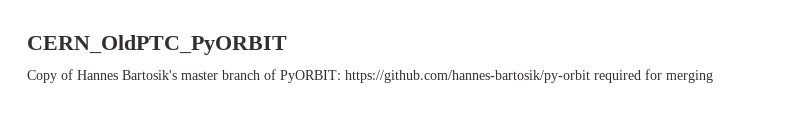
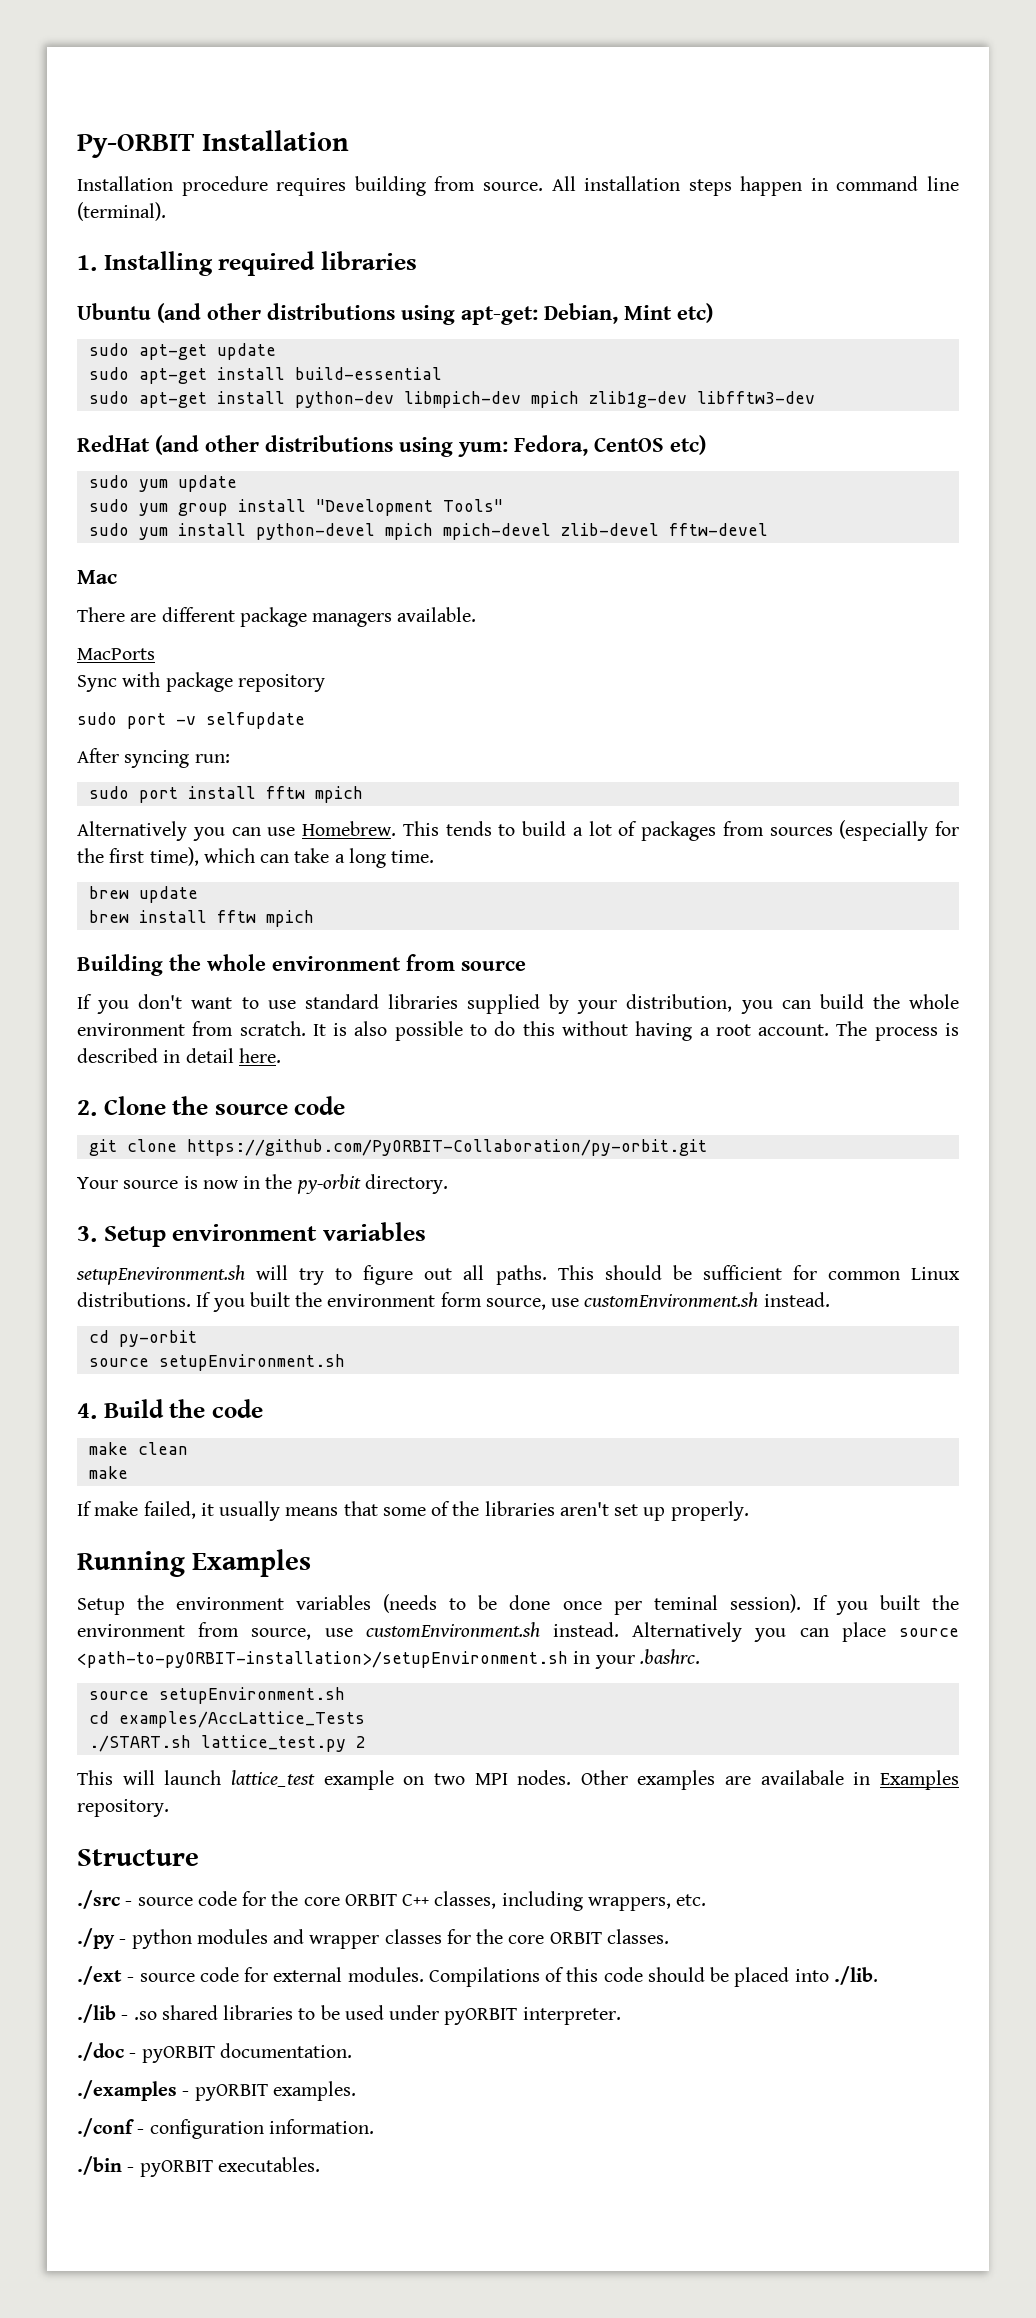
- CERN_OldPTC_PyORBIT
- Copy of Hannes Bartosik's master branch of PyORBIT: https://github.com/hannes-bartosik/py-orbit required for merging
+ Py-ORBIT Installation
+ Installation procedure requires building from source. All installation steps happen in command line (terminal).
+ 1. Installing required libraries
+ Ubuntu (and other distributions using apt-get: Debian, Mint etc)
+ sudo apt-get update
+ sudo apt-get install build-essential
+ sudo apt-get install python-dev libmpich-dev mpich zlib1g-dev libfftw3-dev
+ RedHat (and other distributions using yum: Fedora, CentOS etc)
+ sudo yum update
+ sudo yum group install "Development Tools"
+ sudo yum install python-devel mpich mpich-devel zlib-devel fftw-devel
+ Mac
+ There are different package managers available.
+ MacPorts
+ Sync with package repository
+ sudo port -v selfupdate
+ After syncing run:
+ sudo port install fftw mpich
+ Alternatively you can use Homebrew. This tends to build a lot of packages from sources (especially for the first time), which can take a long time.
+ brew update
+ brew install fftw mpich
+ Building the whole environment from source
+ If you don't want to use standard libraries supplied by your distribution, you can build the whole environment from scratch. It is also possible to do this without having a root account. The process is described in detail here.
+ 2. Clone the source code
+ git clone https://github.com/PyORBIT-Collaboration/py-orbit.git
+ Your source is now in the py-orbit directory.
+ 3. Setup environment variables
+ setupEnevironment.sh will try to figure out all paths. This should be sufficient for common Linux distributions. If you built the environment form source, use customEnvironment.sh instead.
+ cd py-orbit
+ source setupEnvironment.sh
+ 4. Build the code
+ make clean
+ make
+ If make failed, it usually means that some of the libraries aren't set up properly.
+ Running Examples
+ Setup the environment variables (needs to be done once per teminal session). If you built the environment from source, use customEnvironment.sh instead. Alternatively you can place source <path-to-pyORBIT-installation>/setupEnvironment.sh in your .bashrc.
+ source setupEnvironment.sh
+ cd examples/AccLattice_Tests
+ ./START.sh lattice_test.py 2
+ This will launch lattice_test example on two MPI nodes. Other examples are availabale in Examples repository.
+ Structure
+ ./src - source code for the core ORBIT C++ classes, including wrappers, etc.
+ ./py - python modules and wrapper classes for the core ORBIT classes.
+ ./ext - source code for external modules. Compilations of this code should be placed into ./lib.
+ ./lib - .so shared libraries to be used under pyORBIT interpreter.
+ ./doc - pyORBIT documentation.
+ ./examples - pyORBIT examples.
+ ./conf - configuration information.
+ ./bin - pyORBIT executables.

